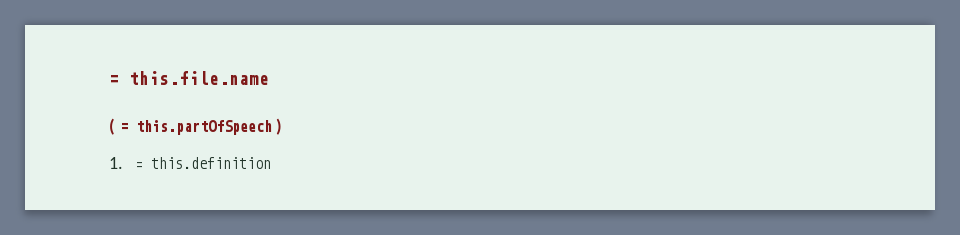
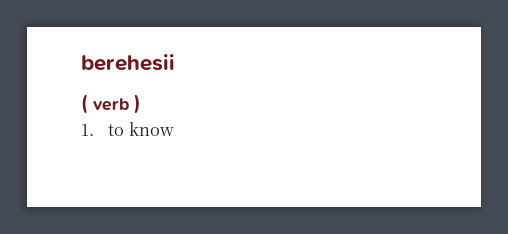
- = this.file.name
+ berehesii
- ( = this.partOfSpeech )
+ ( verb )
- 1. = this.definition
+ 1. to know

